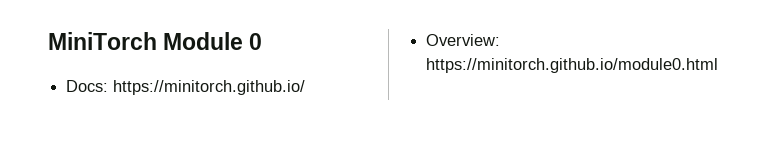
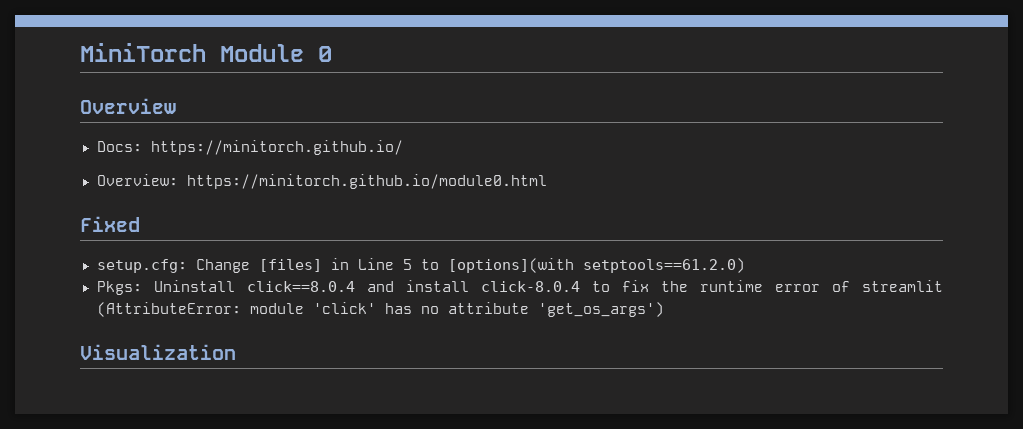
+ Overview
+ Fixed
+ setup.cfg: Change [files] in Line 5 to [options](with setptools==61.2.0)
+ Pkgs: Uninstall click==8.0.4 and install click-8.0.4 to fix the runtime error of streamlit (AttributeError: module 'click' has no attribute 'get_os_args')
+ Visualization

